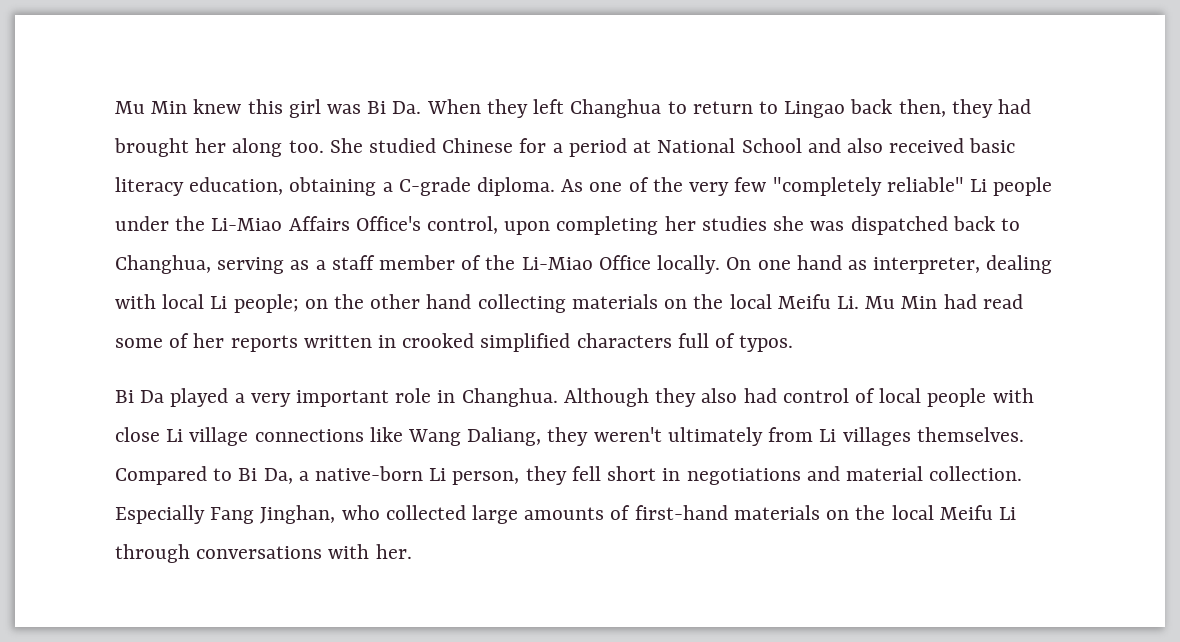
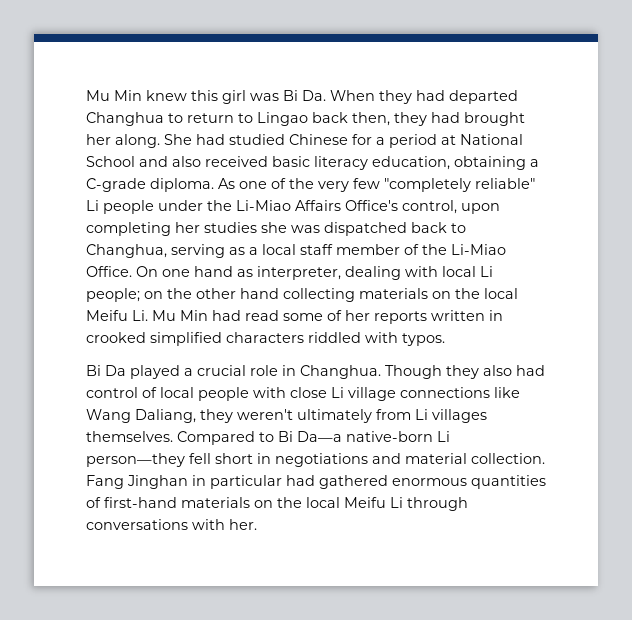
- Mu Min knew this girl was Bi Da. When they left Changhua to return to Lingao back then, they had brought her along too. She studied Chinese for a period at National School and also received basic literacy education, obtaining a C-grade diploma.
+ Mu Min knew this girl was Bi Da. When they had departed Changhua to return to Lingao back then, they had brought her along. She had studied Chinese for a period at National School and also received basic literacy education, obtaining a C-grade diploma.
- As one of the very few "completely reliable" Li people under the Li-Miao Affairs Office's control, upon completing her studies she was dispatched back to Changhua, serving as a staff member of the Li-Miao Office locally.
+ As one of the very few "completely reliable" Li people under the Li-Miao Affairs Office's control, upon completing her studies she was dispatched back to Changhua, serving as a local staff member of the Li-Miao Office.
- On one hand as interpreter, dealing with local Li people; on the other hand collecting materials on the local Meifu Li. Mu Min had read some of her reports written in crooked simplified characters full of typos.
+ On one hand as interpreter, dealing with local Li people; on the other hand collecting materials on the local Meifu Li. Mu Min had read some of her reports written in crooked simplified characters riddled with typos.
- Bi Da played a very important role in Changhua.
+ Bi Da played a crucial role in Changhua.
- Although they also had control of local people with close Li village connections like Wang Daliang, they weren't ultimately from Li villages themselves.
+ Though they also had control of local people with close Li village connections like Wang Daliang, they weren't ultimately from Li villages themselves.
- Compared to Bi Da, a native-born Li person, they fell short in negotiations and material collection.
+ Compared to Bi Da—a native-born Li person—they fell short in negotiations and material collection.
- Especially Fang Jinghan, who collected large amounts of first-hand materials on the local Meifu Li through conversations with her.
+ Fang Jinghan in particular had gathered enormous quantities of first-hand materials on the local Meifu Li through conversations with her.

